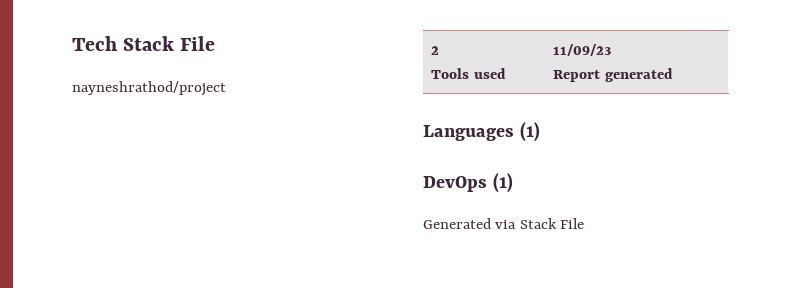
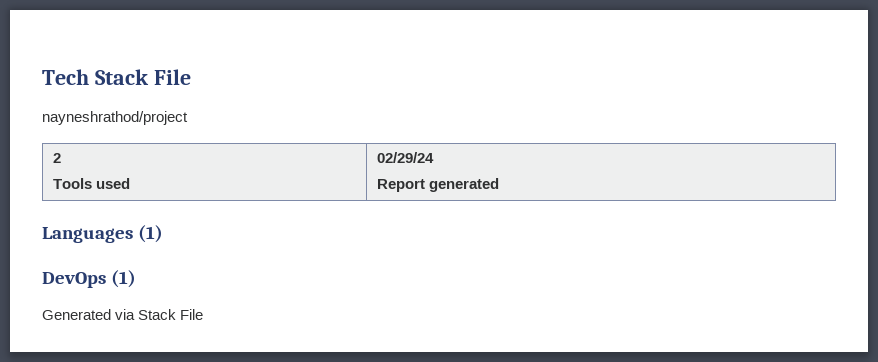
  2
- Tools used | 11/09/23
+ Tools used | 02/29/24

